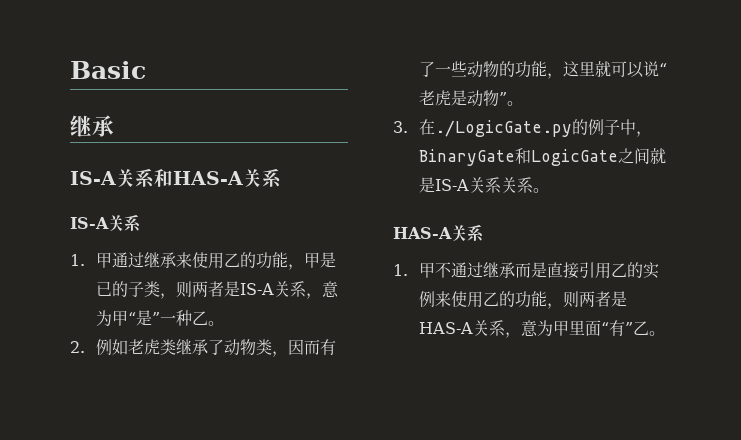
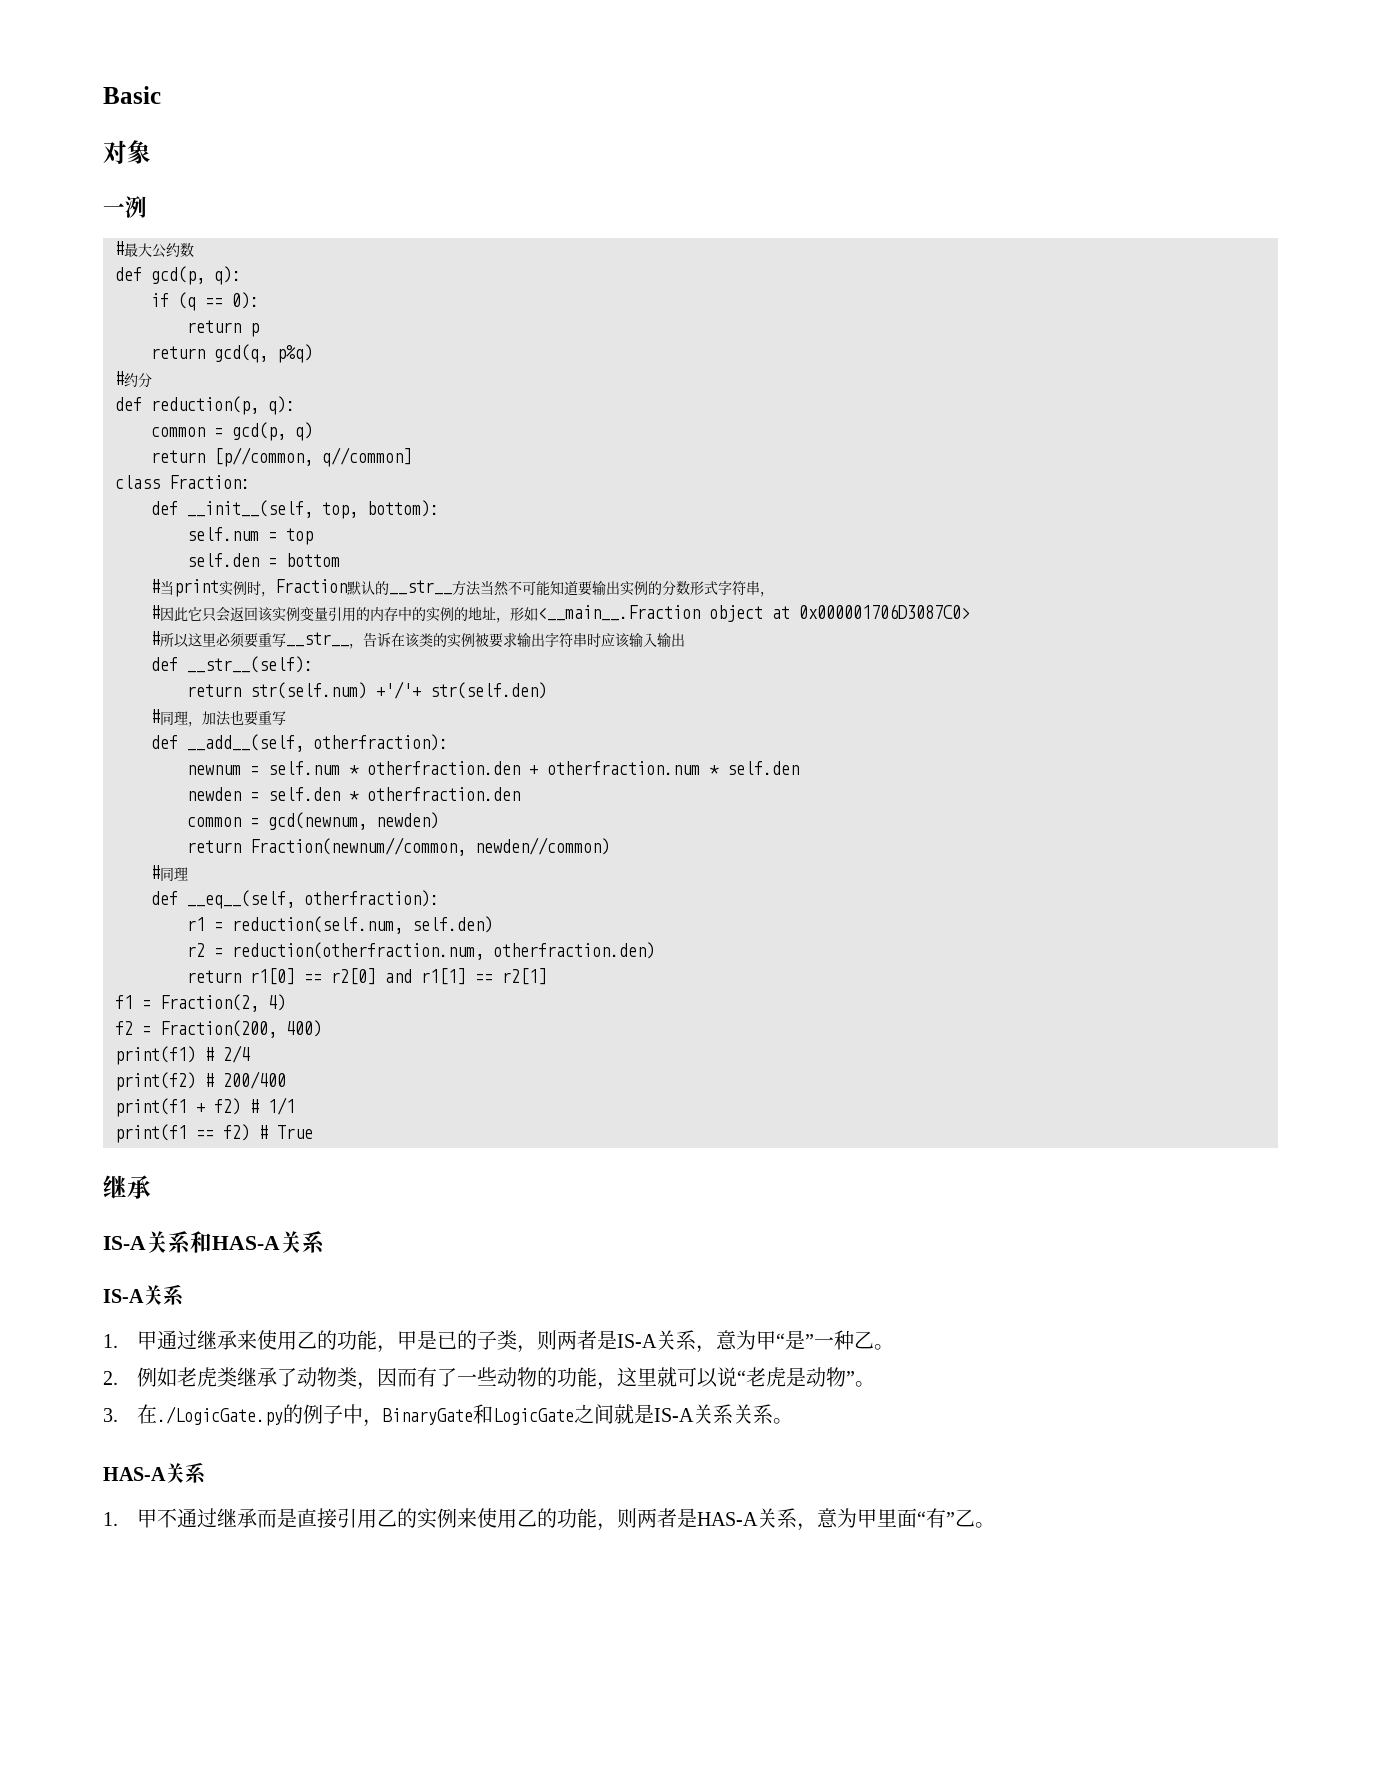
+ 对象
+ 一洌
+ #最大公约数
+ def gcd(p, q):
+ if (q == 0):
+ return p
+ return gcd(q, p%q)
+ #约分
+ def reduction(p, q):
+ common = gcd(p, q)
+ return [p//common, q//common]
+ class Fraction:
+ def __init__(self, top, bottom):
+ self.num = top
+ self.den = bottom
+ #当print实例时，Fraction默认的__str__方法当然不可能知道要输出实例的分数形式字符串，
+ #因此它只会返回该实例变量引用的内存中的实例的地址，形如<__main__.Fraction object at 0x000001706D3087C0>
+ #所以这里必须要重写__str__，告诉在该类的实例被要求输出字符串时应该输入输出
+ def __str__(self):
+ return str(self.num) +'/'+ str(self.den)
+ #同理，加法也要重写
+ def __add__(self, otherfraction):
+ newnum = self.num * otherfraction.den + otherfraction.num * self.den
+ newden = self.den * otherfraction.den
+ common = gcd(newnum, newden)
+ return Fraction(newnum//common, newden//common)
+ #同理
+ def __eq__(self, otherfraction):
+ r1 = reduction(self.num, self.den)
+ r2 = reduction(otherfraction.num, otherfraction.den)
+ return r1[0] == r2[0] and r1[1] == r2[1]
+ f1 = Fraction(2, 4)
+ f2 = Fraction(200, 400)
+ print(f1) # 2/4
+ print(f2) # 200/400
+ print(f1 + f2) # 1/1
+ print(f1 == f2) # True

